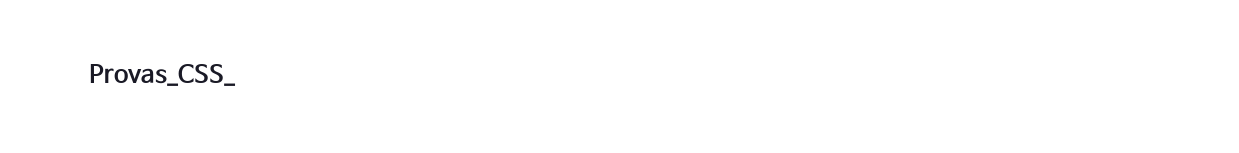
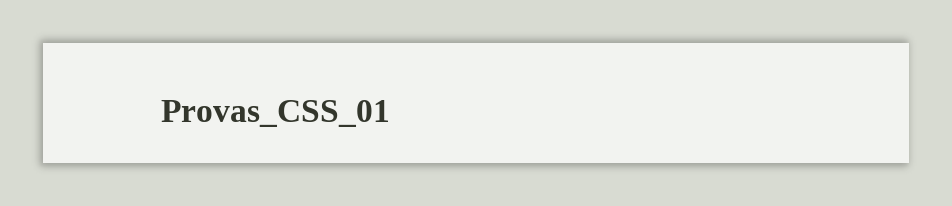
- Provas_CSS_
+ Provas_CSS_01

